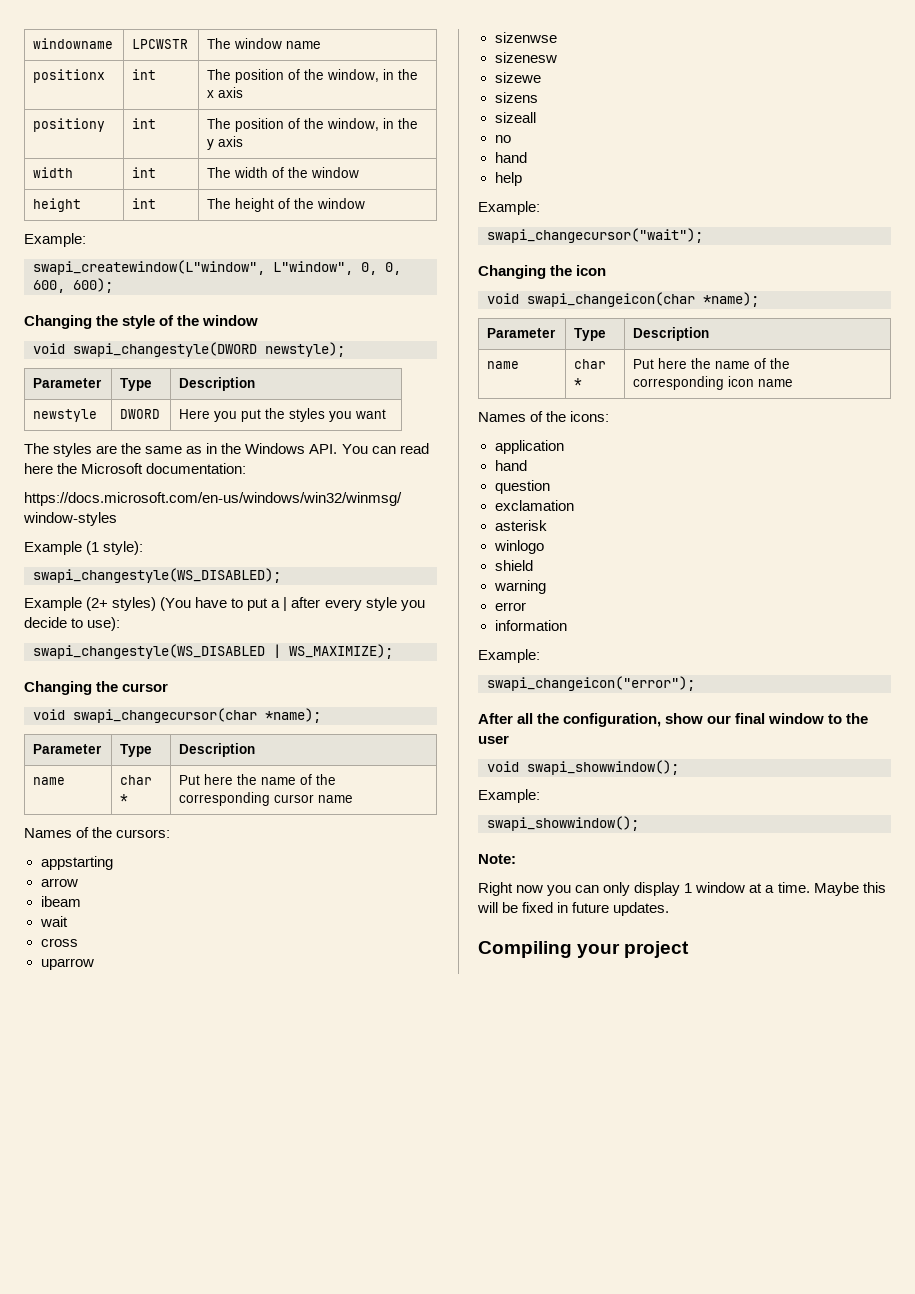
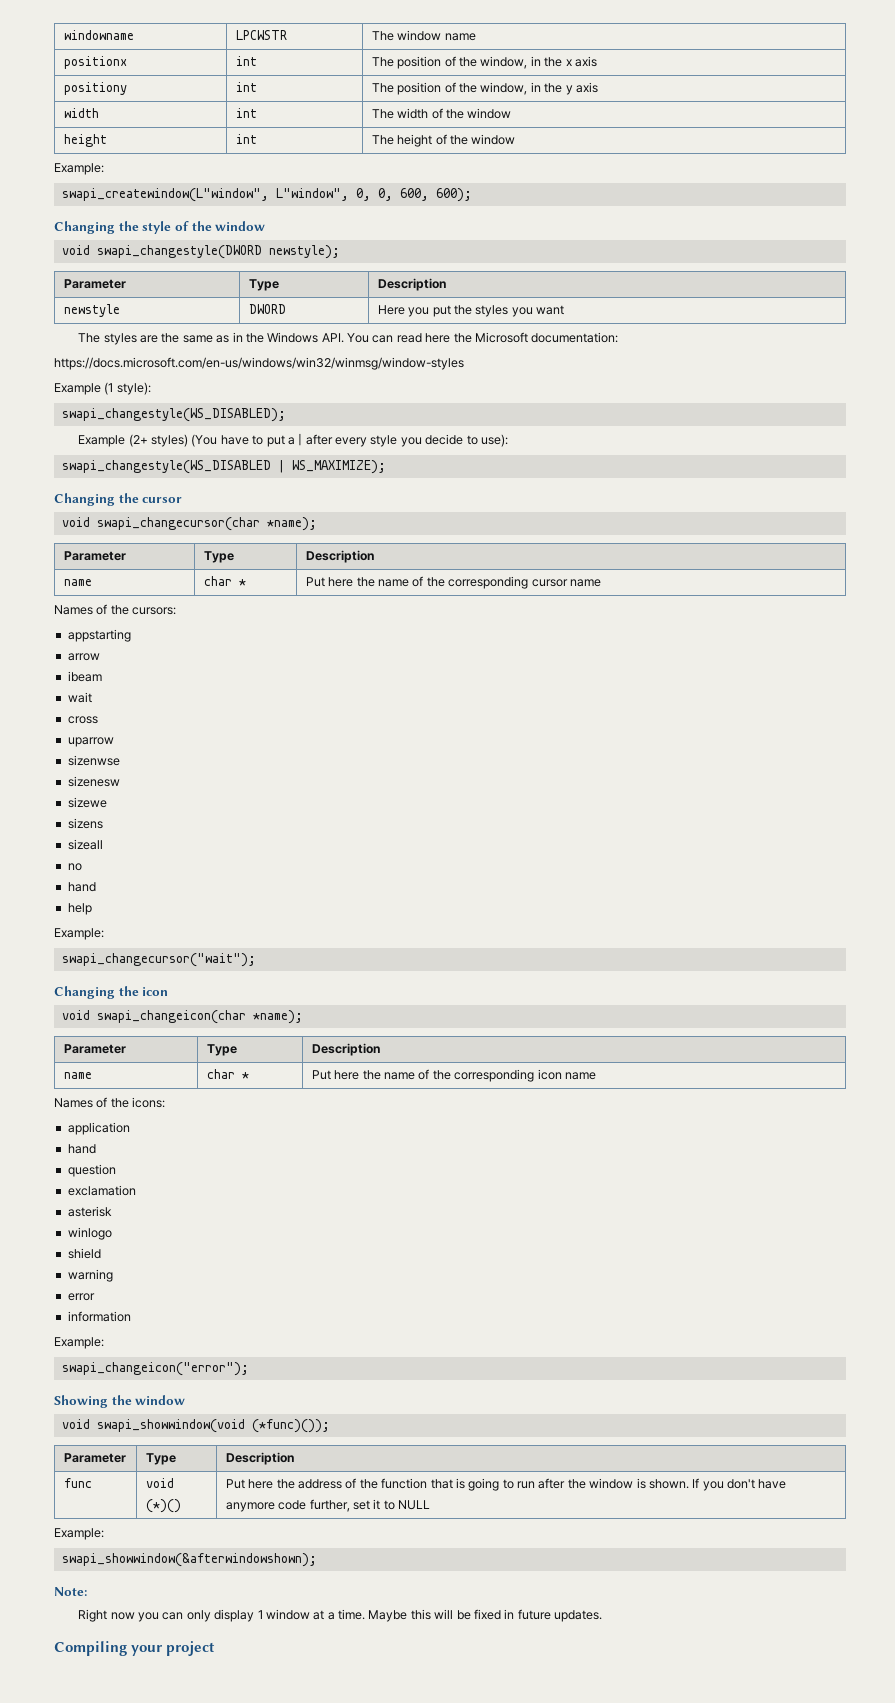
- After all the configuration, show our final window to the user
- void swapi_showwindow();
+ Showing the window
+ void swapi_showwindow(void (*func)());
+ Parameter | Type | Description
+ func | void (*)() | Put here the address of the function that is going to run after the window is shown. If you don't have anymore code further, set it to NULL
  Example:
- swapi_showwindow();
+ swapi_showwindow(&afterwindowshown);

